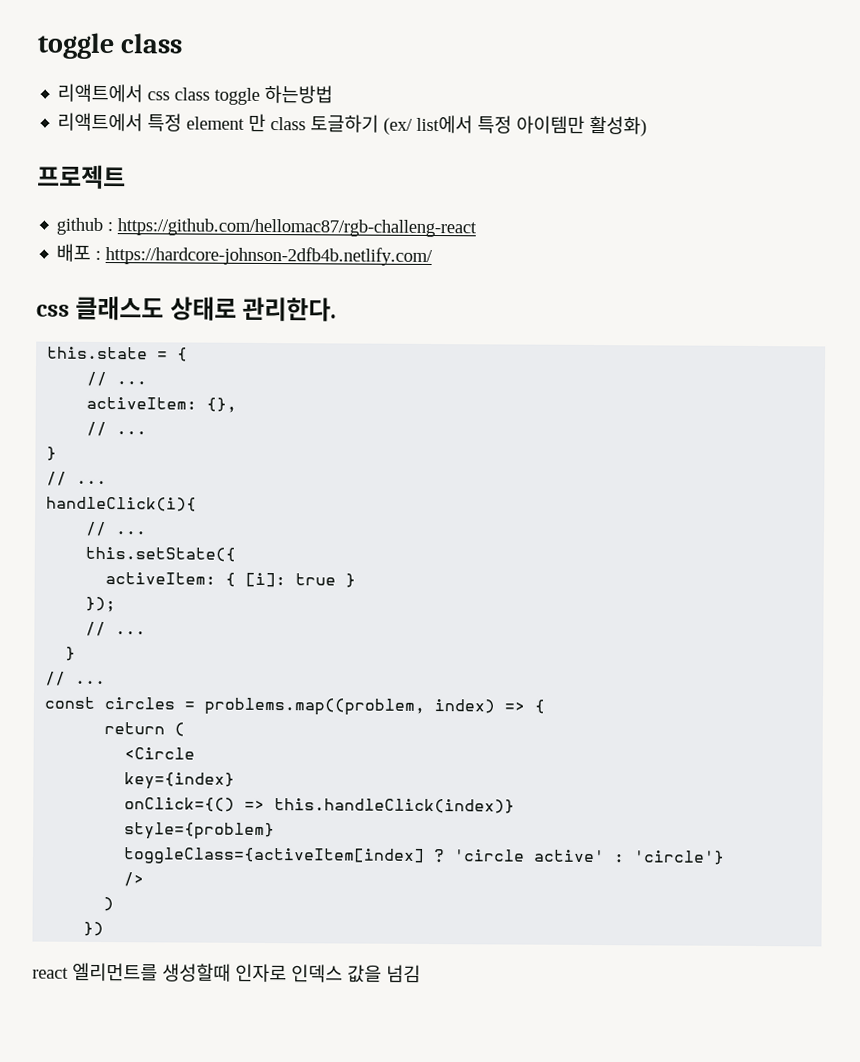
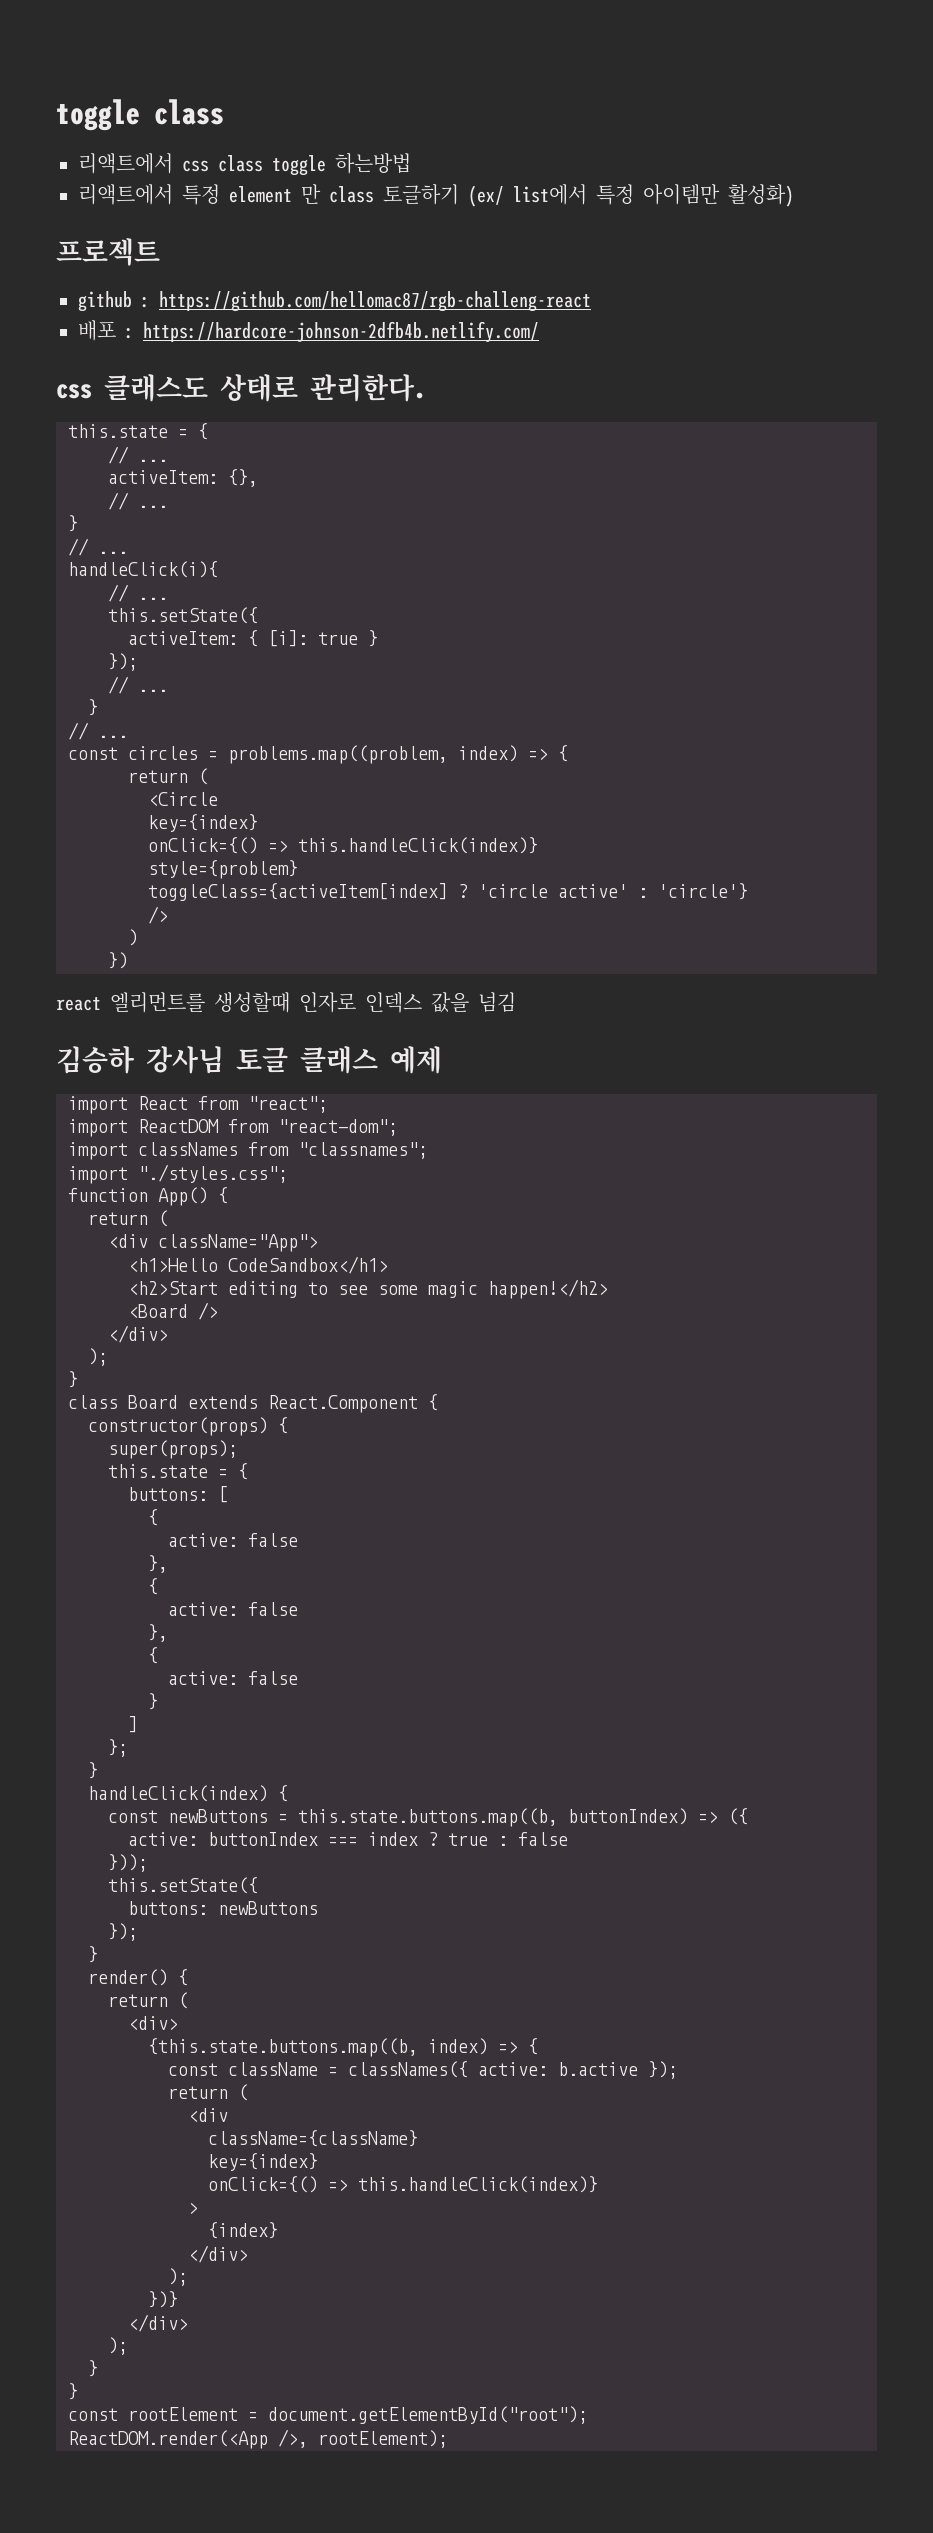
+ 김승하 강사님 토글 클래스 예제
+ import React from "react";
+ import ReactDOM from "react-dom";
+ import classNames from "classnames";
+ import "./styles.css";
+ function App() {
+ return (
+ <div className="App">
+ <h1>Hello CodeSandbox</h1>
+ <h2>Start editing to see some magic happen!</h2>
+ <Board />
+ </div>
+ );
+ }
+ class Board extends React.Component {
+ constructor(props) {
+ super(props);
+ this.state = {
+ buttons: [
+ {
+ active: false
+ },
+ {
+ active: false
+ },
+ {
+ active: false
+ }
+ ]
+ };
+ }
+ handleClick(index) {
+ const newButtons = this.state.buttons.map((b, buttonIndex) => ({
+ active: buttonIndex === index ? true : false
+ }));
+ this.setState({
+ buttons: newButtons
+ });
+ }
+ render() {
+ return (
+ <div>
+ {this.state.buttons.map((b, index) => {
+ const className = classNames({ active: b.active });
+ return (
+ <div
+ className={className}
+ key={index}
+ onClick={() => this.handleClick(index)}
+ >
+ {index}
+ </div>
+ );
+ })}
+ </div>
+ );
+ }
+ }
+ const rootElement = document.getElementById("root");
+ ReactDOM.render(<App />, rootElement);

